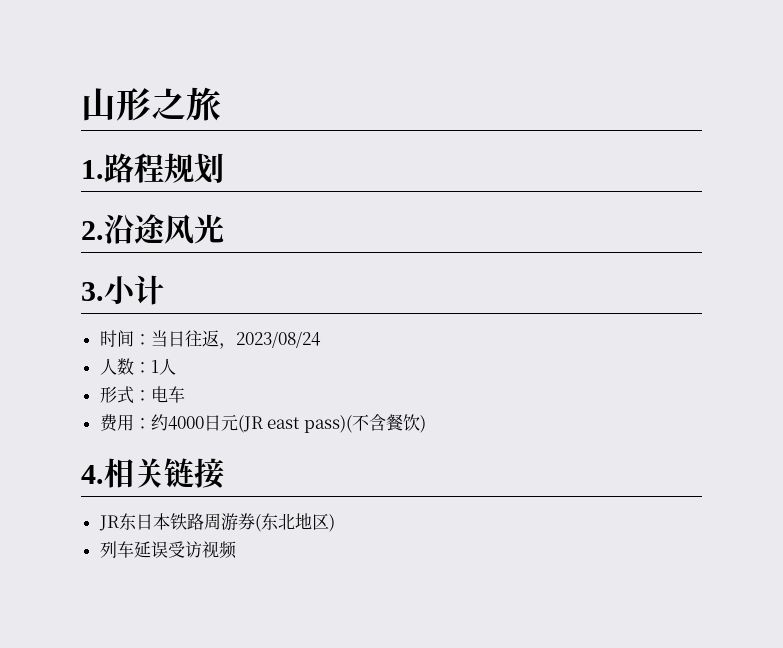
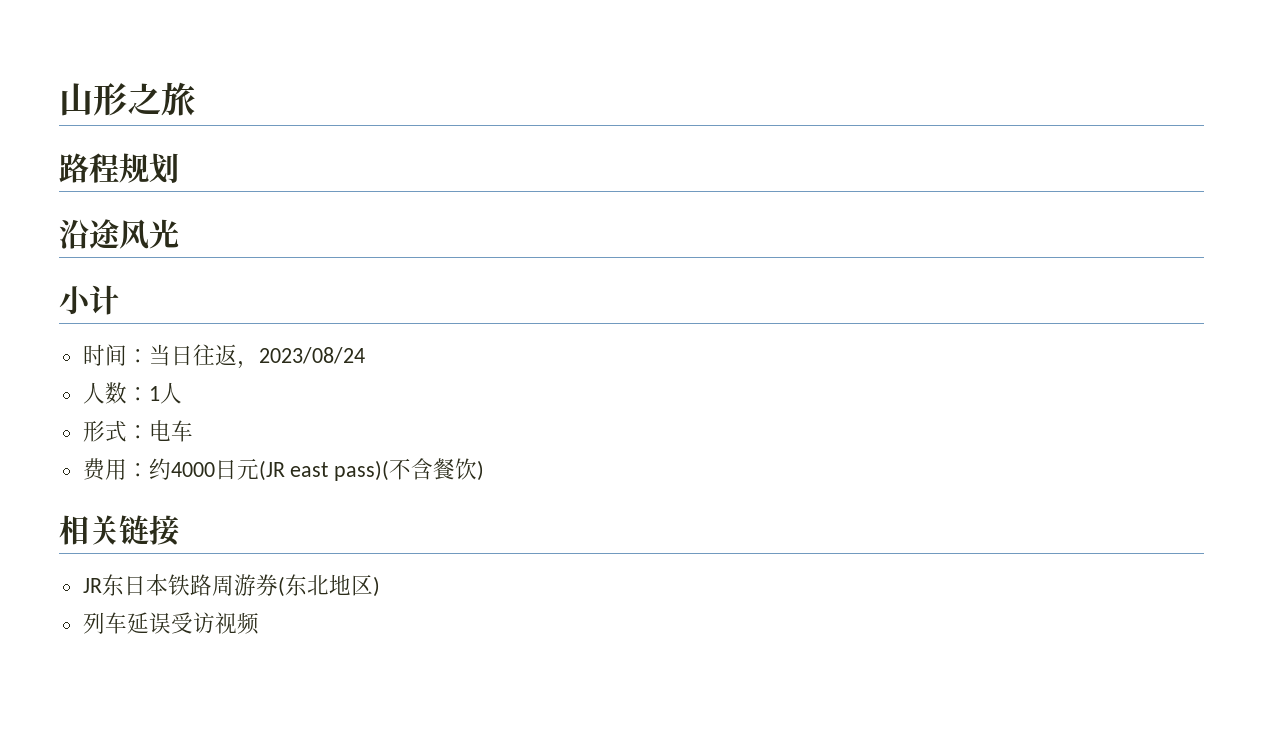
- 1.路程规划
+ 路程规划
- 2.沿途风光
+ 沿途风光
- 3.小计
+ 小计
- 4.相关链接
+ 相关链接

